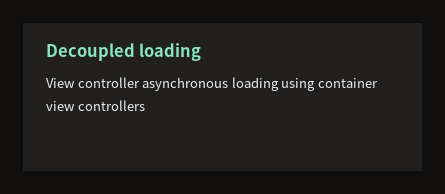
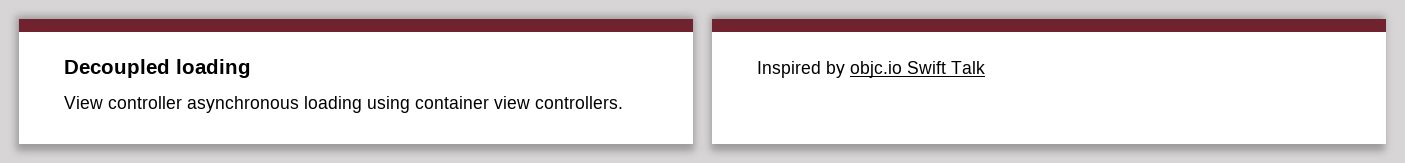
- View controller asynchronous loading using container view controllers
+ View controller asynchronous loading using container view controllers. Inspired by objc.io Swift Talk

